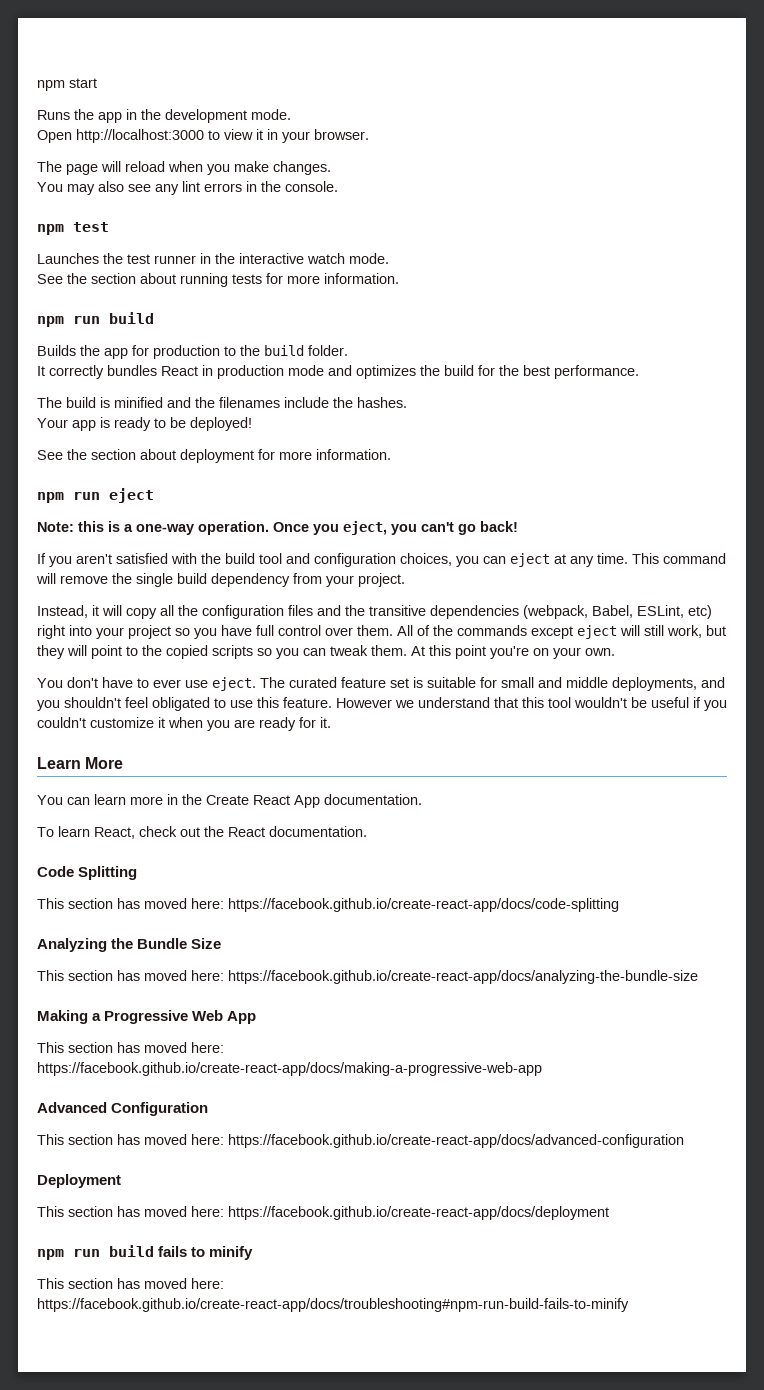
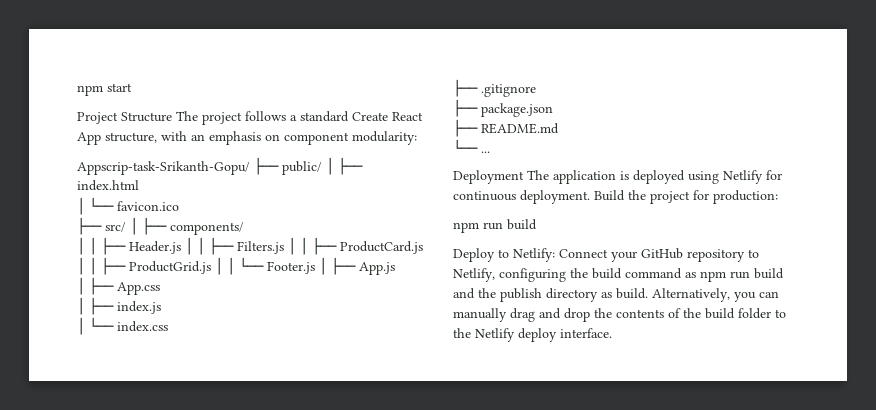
- Runs the app in the development mode.
- Open http://localhost:3000 to view it in your browser.
- The page will reload when you make changes.
- You may also see any lint errors in the console.
- npm test
- Launches the test runner in the interactive watch mode.
- See the section about running tests for more information.
+ Project Structure The project follows a standard Create React App structure, with an emphasis on component modularity:
+ Appscrip-task-Srikanth-Gopu/ ├── public/ │ ├── index.html
+ │ └── favicon.ico
+ ├── src/ │ ├── components/
+ │ │ ├── Header.js │ │ ├── Filters.js │ │ ├── ProductCard.js │ │ ├── ProductGrid.js │ │ └── Footer.js │ ├── App.js
+ │ ├── App.css
+ │ ├── index.js
+ │ └── index.css
+ ├── .gitignore
+ ├── package.json
+ ├── README.md
+ └── ...
+ Deployment The application is deployed using Netlify for continuous deployment. Build the project for production:
  npm run build
- Builds the app for production to the build folder.
- It correctly bundles React in production mode and optimizes the build for the best performance.
- The build is minified and the filenames include the hashes.
- Your app is ready to be deployed!
- See the section about deployment for more information.
- npm run eject
- Note: this is a one-way operation. Once you eject, you can't go back!
- If you aren't satisfied with the build tool and configuration choices, you can eject at any time. This command will remove the single build dependency from your project.
- Instead, it will copy all the configuration files and the transitive dependencies (webpack, Babel, ESLint, etc) right into your project so you have full control over them. All of the commands except eject will still work, but they will point to the copied scripts so you can tweak them. At this point you're on your own.
- You don't have to ever use eject. The curated feature set is suitable for small and middle deployments, and you shouldn't feel obligated to use this feature. However we understand that this tool wouldn't be useful if you couldn't customize it when you are ready for it.
- Learn More
- You can learn more in the Create React App documentation.
- To learn React, check out the React documentation.
- Code Splitting
- This section has moved here: https://facebook.github.io/create-react-app/docs/code-splitting
- Analyzing the Bundle Size
- This section has moved here: https://facebook.github.io/create-react-app/docs/analyzing-the-bundle-size
- Making a Progressive Web App
- This section has moved here: https://facebook.github.io/create-react-app/docs/making-a-progressive-web-app
- Advanced Configuration
- This section has moved here: https://facebook.github.io/create-react-app/docs/advanced-configuration
- Deployment
- This section has moved here: https://facebook.github.io/create-react-app/docs/deployment
- npm run build fails to minify
- This section has moved here: https://facebook.github.io/create-react-app/docs/troubleshooting#npm-run-build-fails-to-minify
+ Deploy to Netlify: Connect your GitHub repository to Netlify, configuring the build command as npm run build and the publish directory as build. Alternatively, you can manually drag and drop the contents of the build folder to the Netlify deploy interface.

